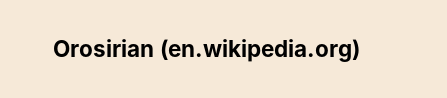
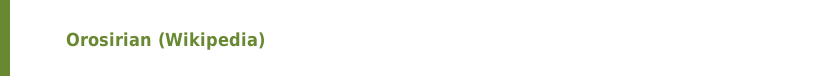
- Orosirian (en.wikipedia.org)
+ Orosirian (Wikipedia)

